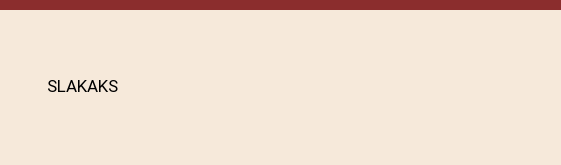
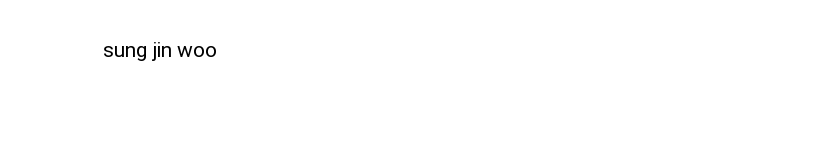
- SLAKAKS
+ sung jin woo

